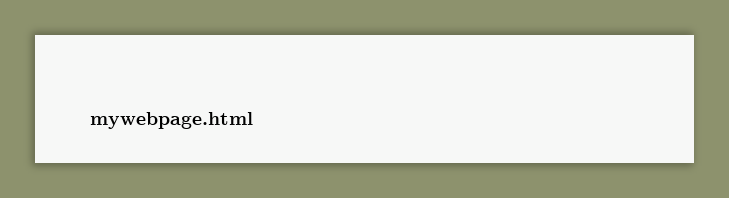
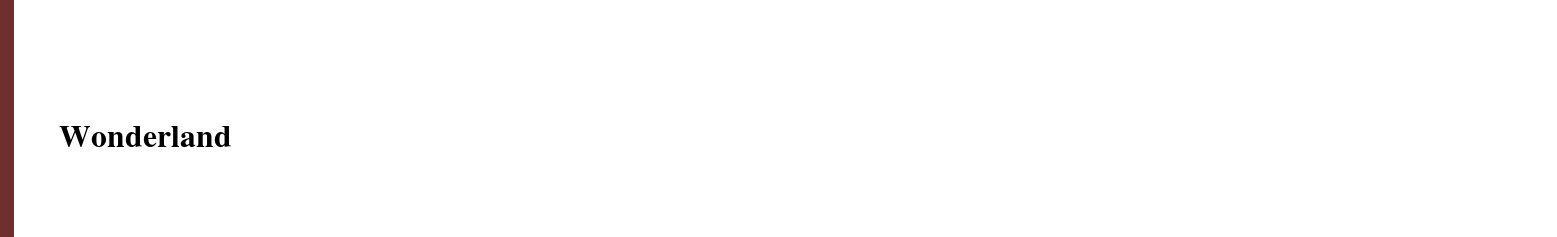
- mywebpage.html
+ Wonderland

